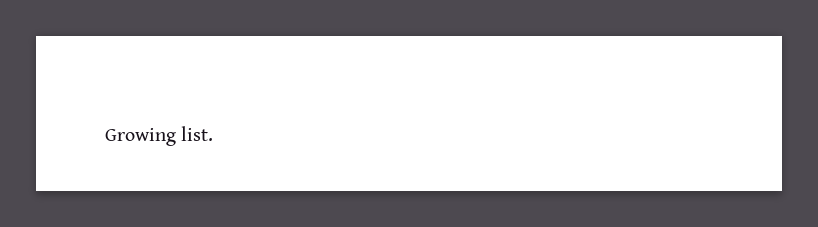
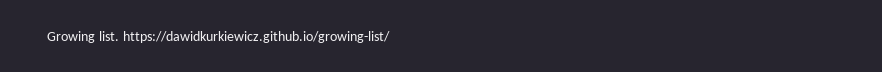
- Growing list.
+ Growing list. https://dawidkurkiewicz.github.io/growing-list/

